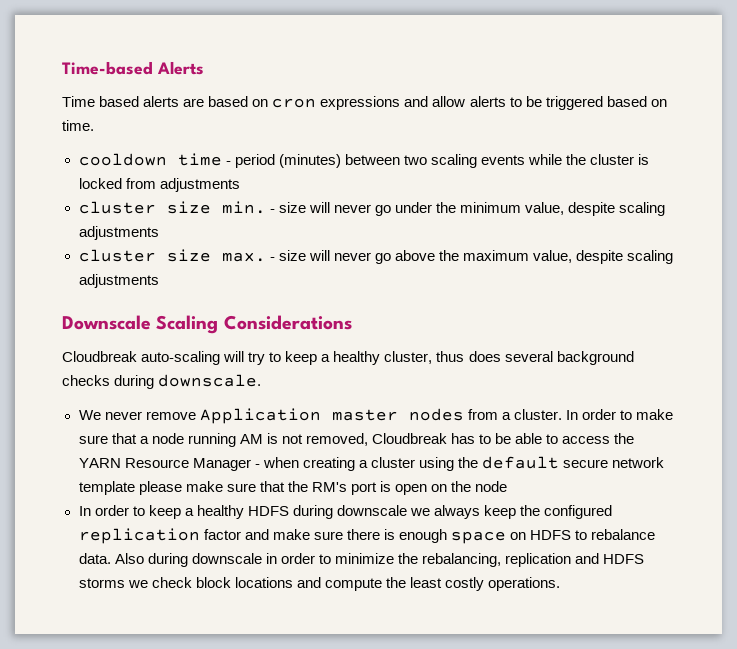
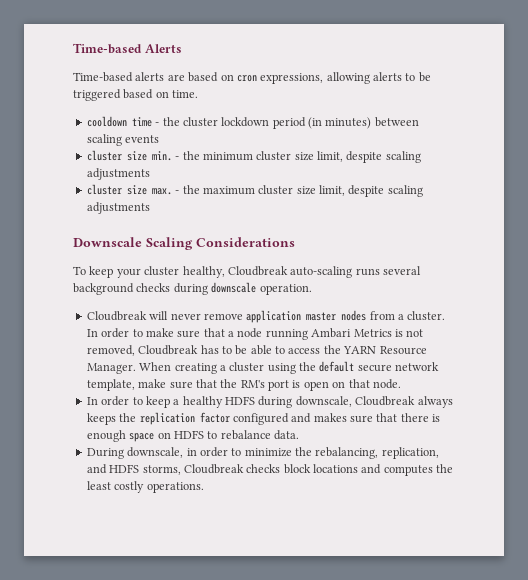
- Time based alerts are based on cron expressions and allow alerts to be triggered based on time.
+ Time-based alerts are based on cron expressions, allowing alerts to be triggered based on time.
- cooldown time - period (minutes) between two scaling events while the cluster is locked from adjustments
- cluster size min. - size will never go under the minimum value, despite scaling adjustments
+ cooldown time - the cluster lockdown period (in minutes) between scaling events
+ cluster size min. - the minimum cluster size limit, despite scaling adjustments
- cluster size max. - size will never go above the maximum value, despite scaling adjustments
+ cluster size max. - the maximum cluster size limit, despite scaling adjustments
- Cloudbreak auto-scaling will try to keep a healthy cluster, thus does several background checks during downscale.
- We never remove Application master nodes from a cluster.
+ To keep your cluster healthy, Cloudbreak auto-scaling runs several background checks during downscale operation.
+ Cloudbreak will never remove application master nodes from a cluster.
- In order to make sure that a node running AM is not removed, Cloudbreak has to be able to access the YARN Resource Manager - when creating a cluster using the default secure network template please make sure that the RM's port is open on the node
+ In order to make sure that a node running Ambari Metrics is not removed, Cloudbreak has to be able to access the YARN Resource Manager. When creating a cluster using the default secure network template, make sure that the RM's port is open on that node.
- In order to keep a healthy HDFS during downscale we always keep the configured replication factor and make sure there is enough space on HDFS to rebalance data. Also during downscale in order to minimize the rebalancing, replication and HDFS storms we check block locations and compute the least costly operations.
+ In order to keep a healthy HDFS during downscale, Cloudbreak always keeps the replication factor configured and makes sure that there is enough space on HDFS to rebalance data.
+ During downscale, in order to minimize the rebalancing, replication, and HDFS storms, Cloudbreak checks block locations and computes the least costly operations.

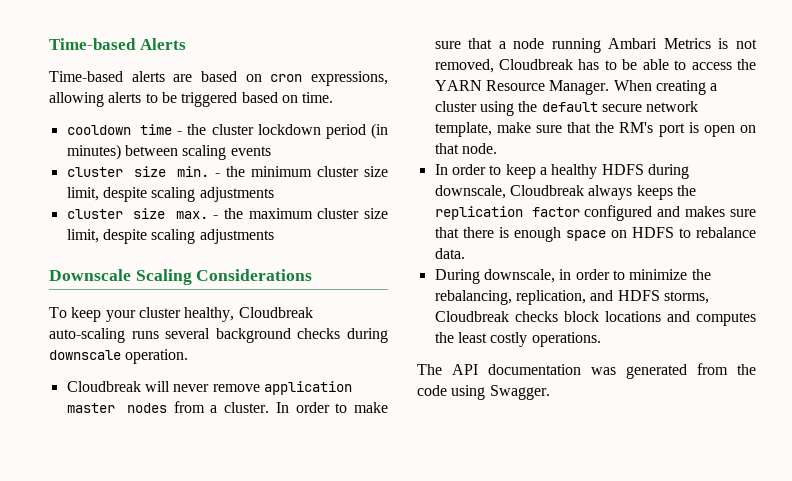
+ The API documentation was generated from the code using Swagger.

